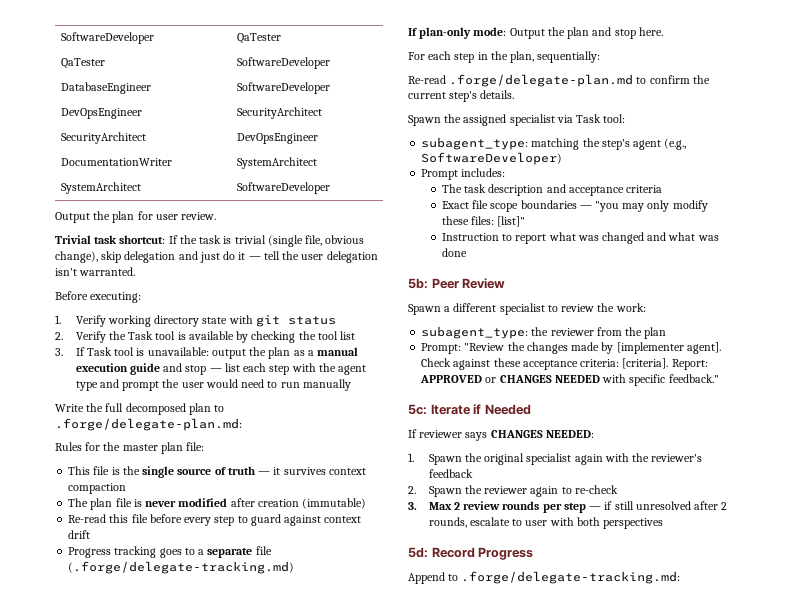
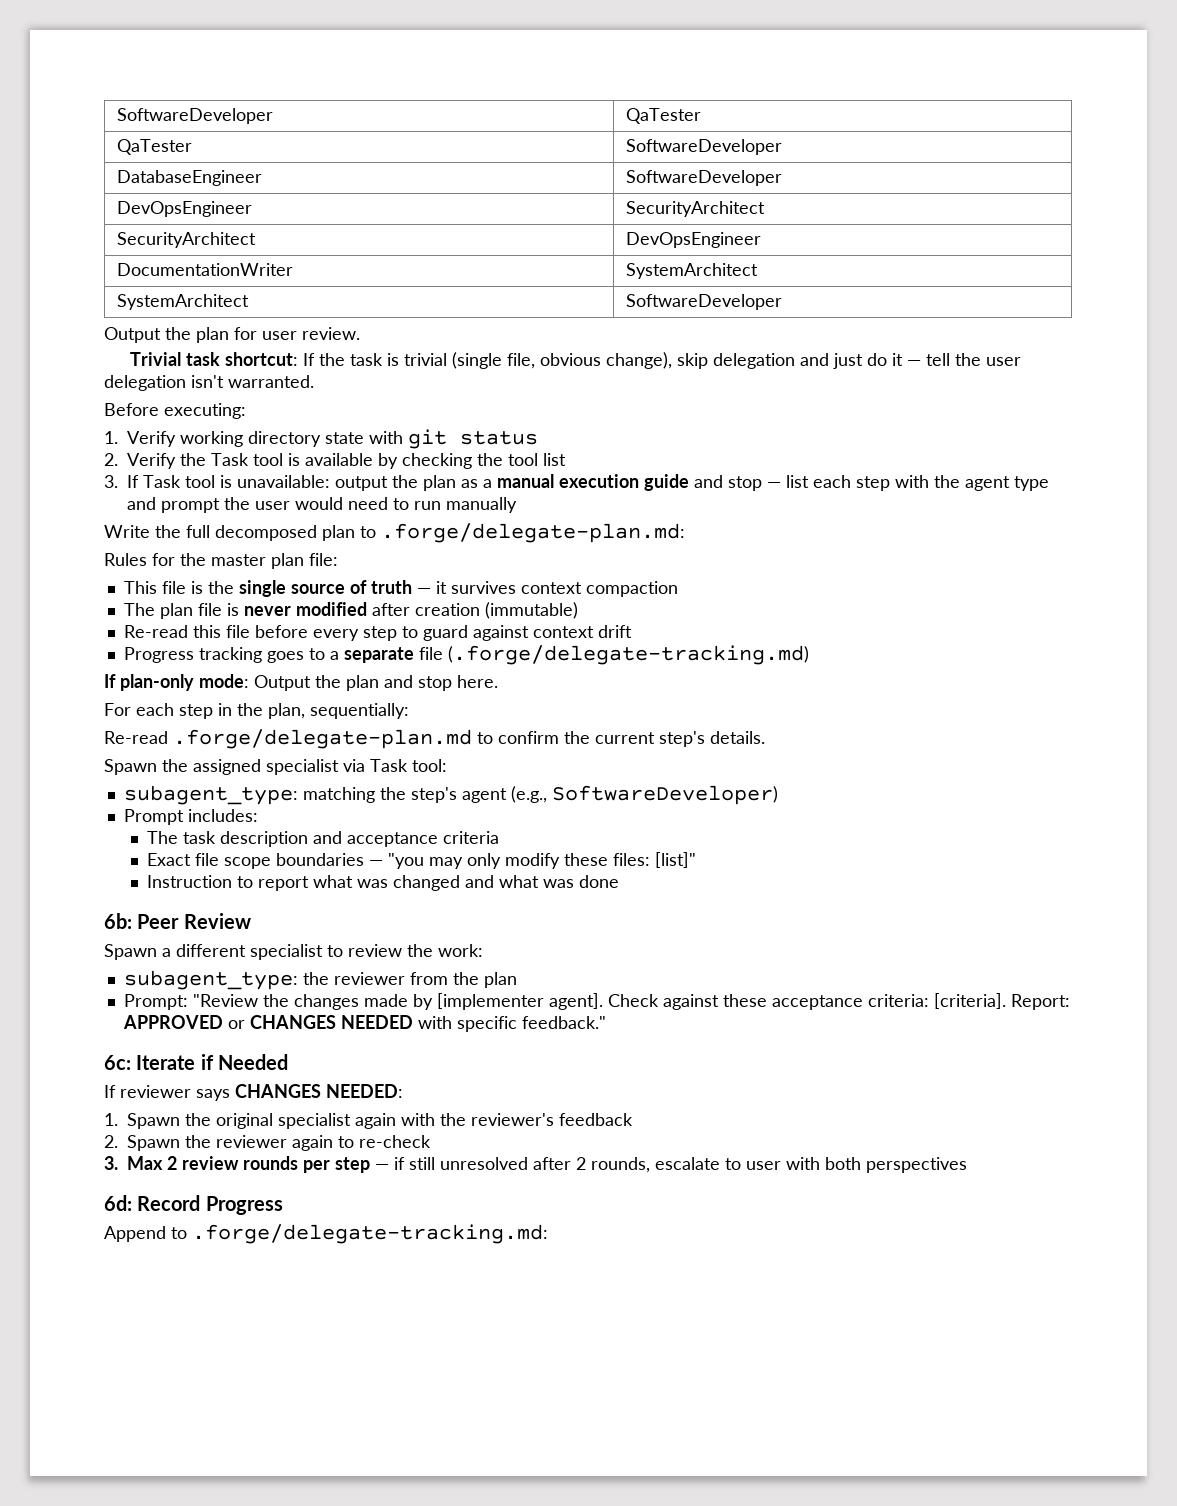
- 5b: Peer Review
+ 6b: Peer Review
- 5c: Iterate if Needed
+ 6c: Iterate if Needed
- 5d: Record Progress
+ 6d: Record Progress

